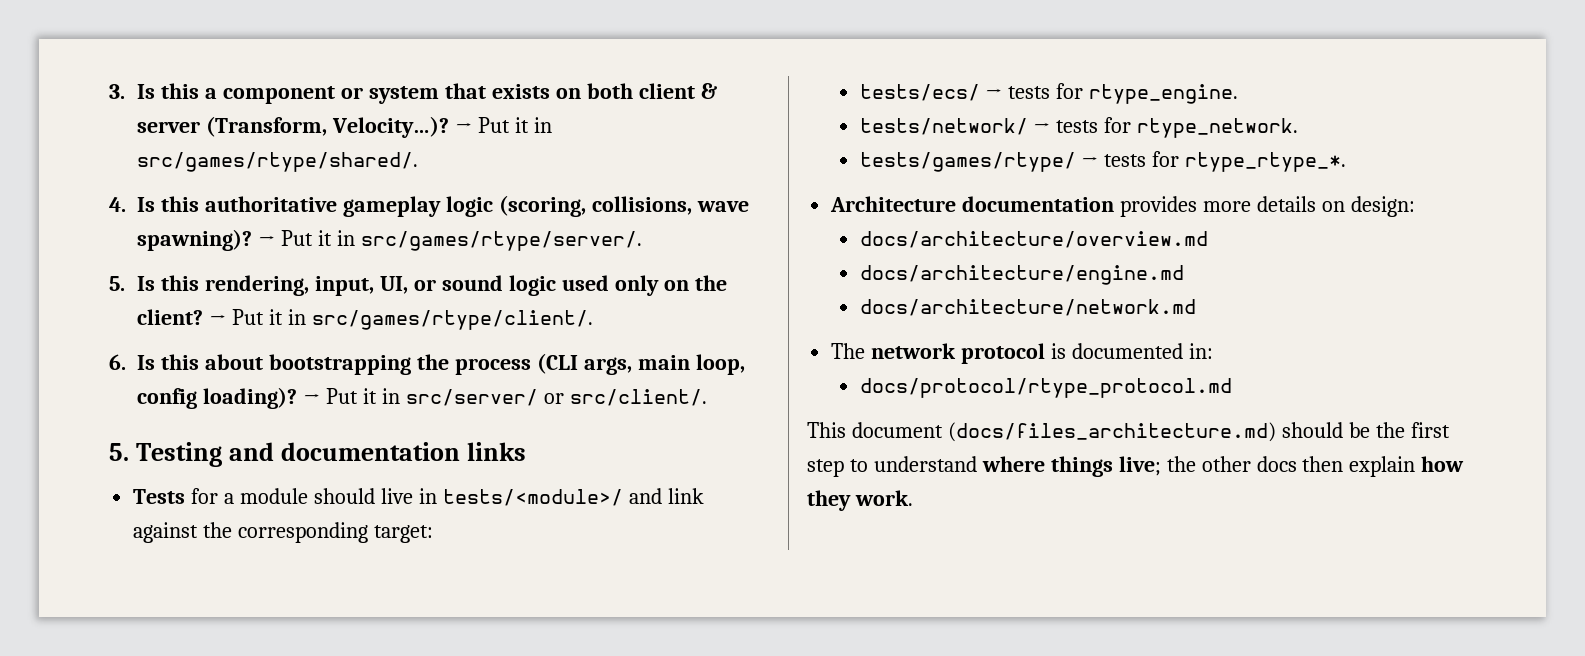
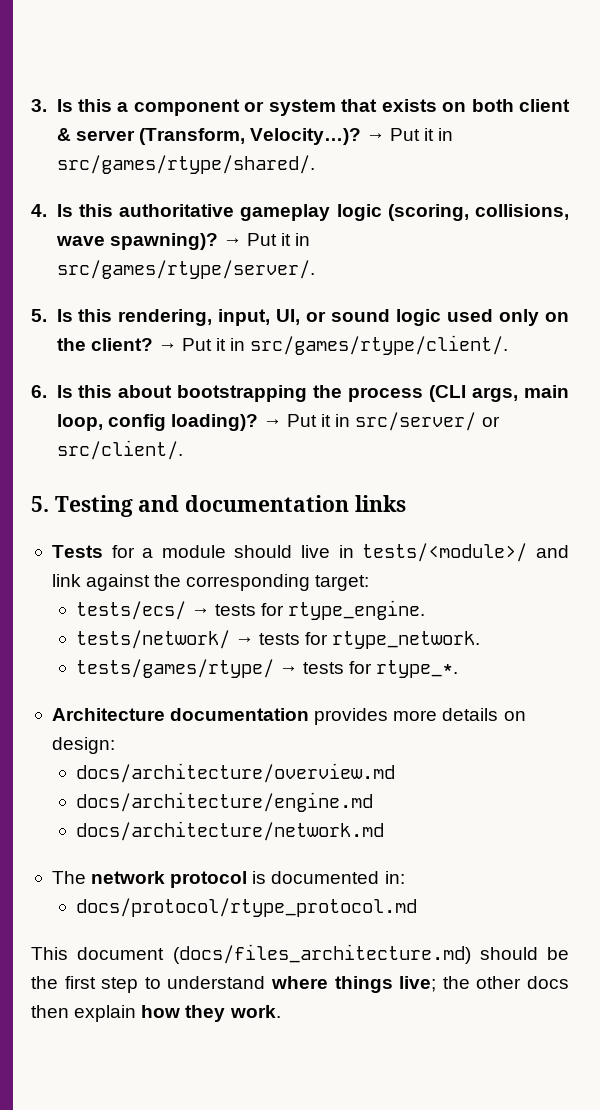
- tests/games/rtype/ → tests for rtype_rtype_*.
+ tests/games/rtype/ → tests for rtype_*.

